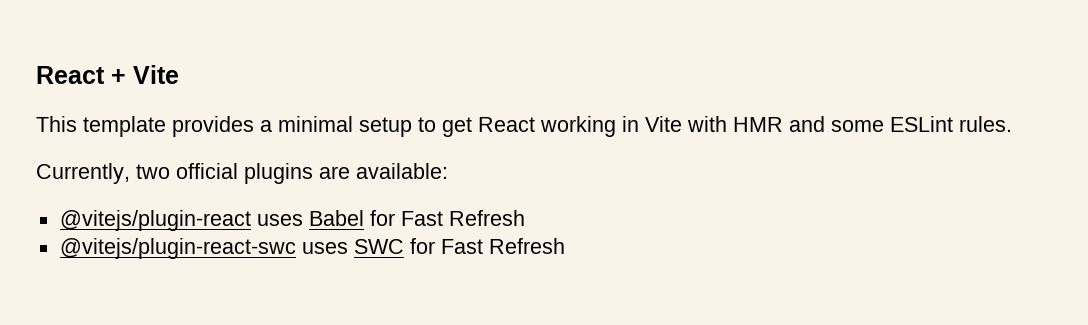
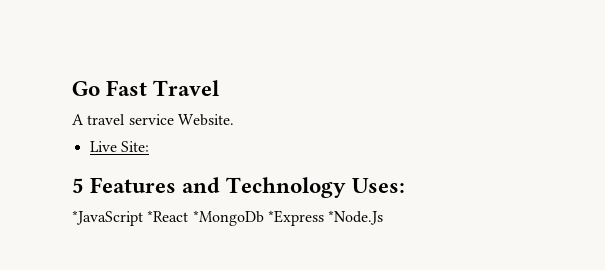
- React + Vite
- This template provides a minimal setup to get React working in Vite with HMR and some ESLint rules.
- Currently, two official plugins are available:
- @vitejs/plugin-react uses Babel for Fast Refresh
- @vitejs/plugin-react-swc uses SWC for Fast Refresh
+ Go Fast Travel
+ A travel service Website.
+ Live Site:
+ 5 Features and Technology Uses:
+ *JavaScript *React *MongoDb *Express *Node.Js

